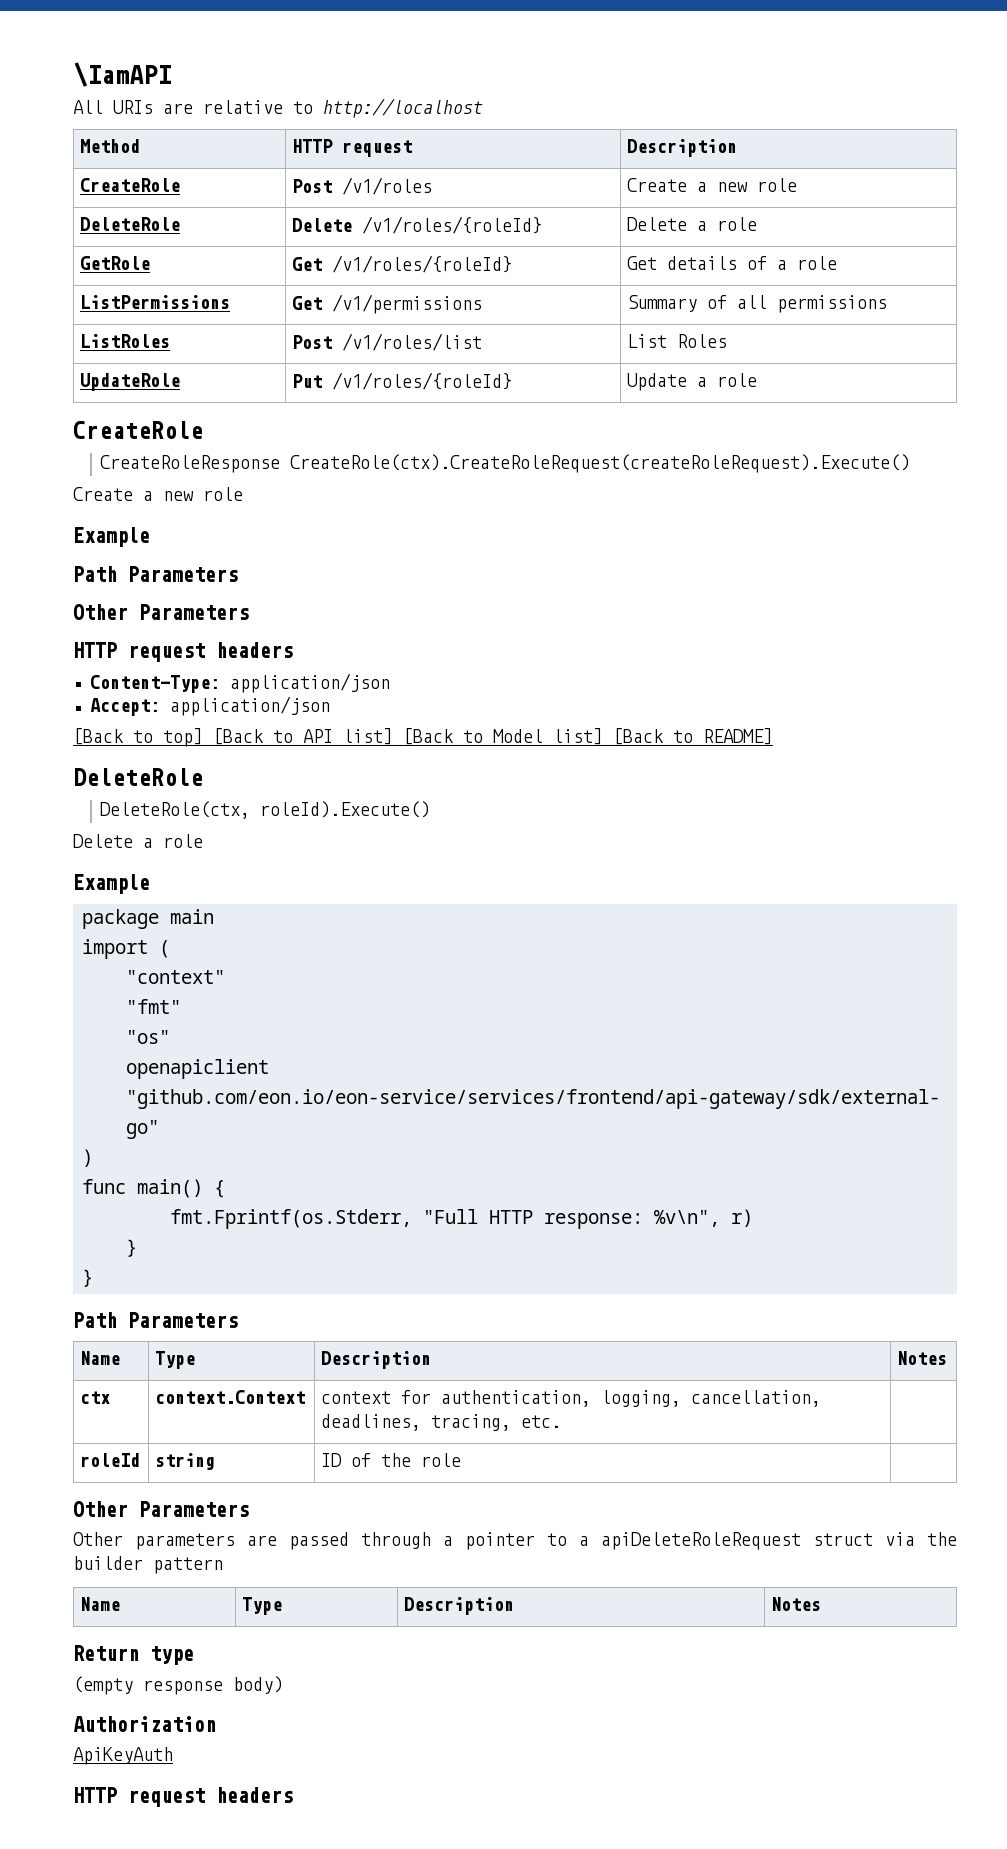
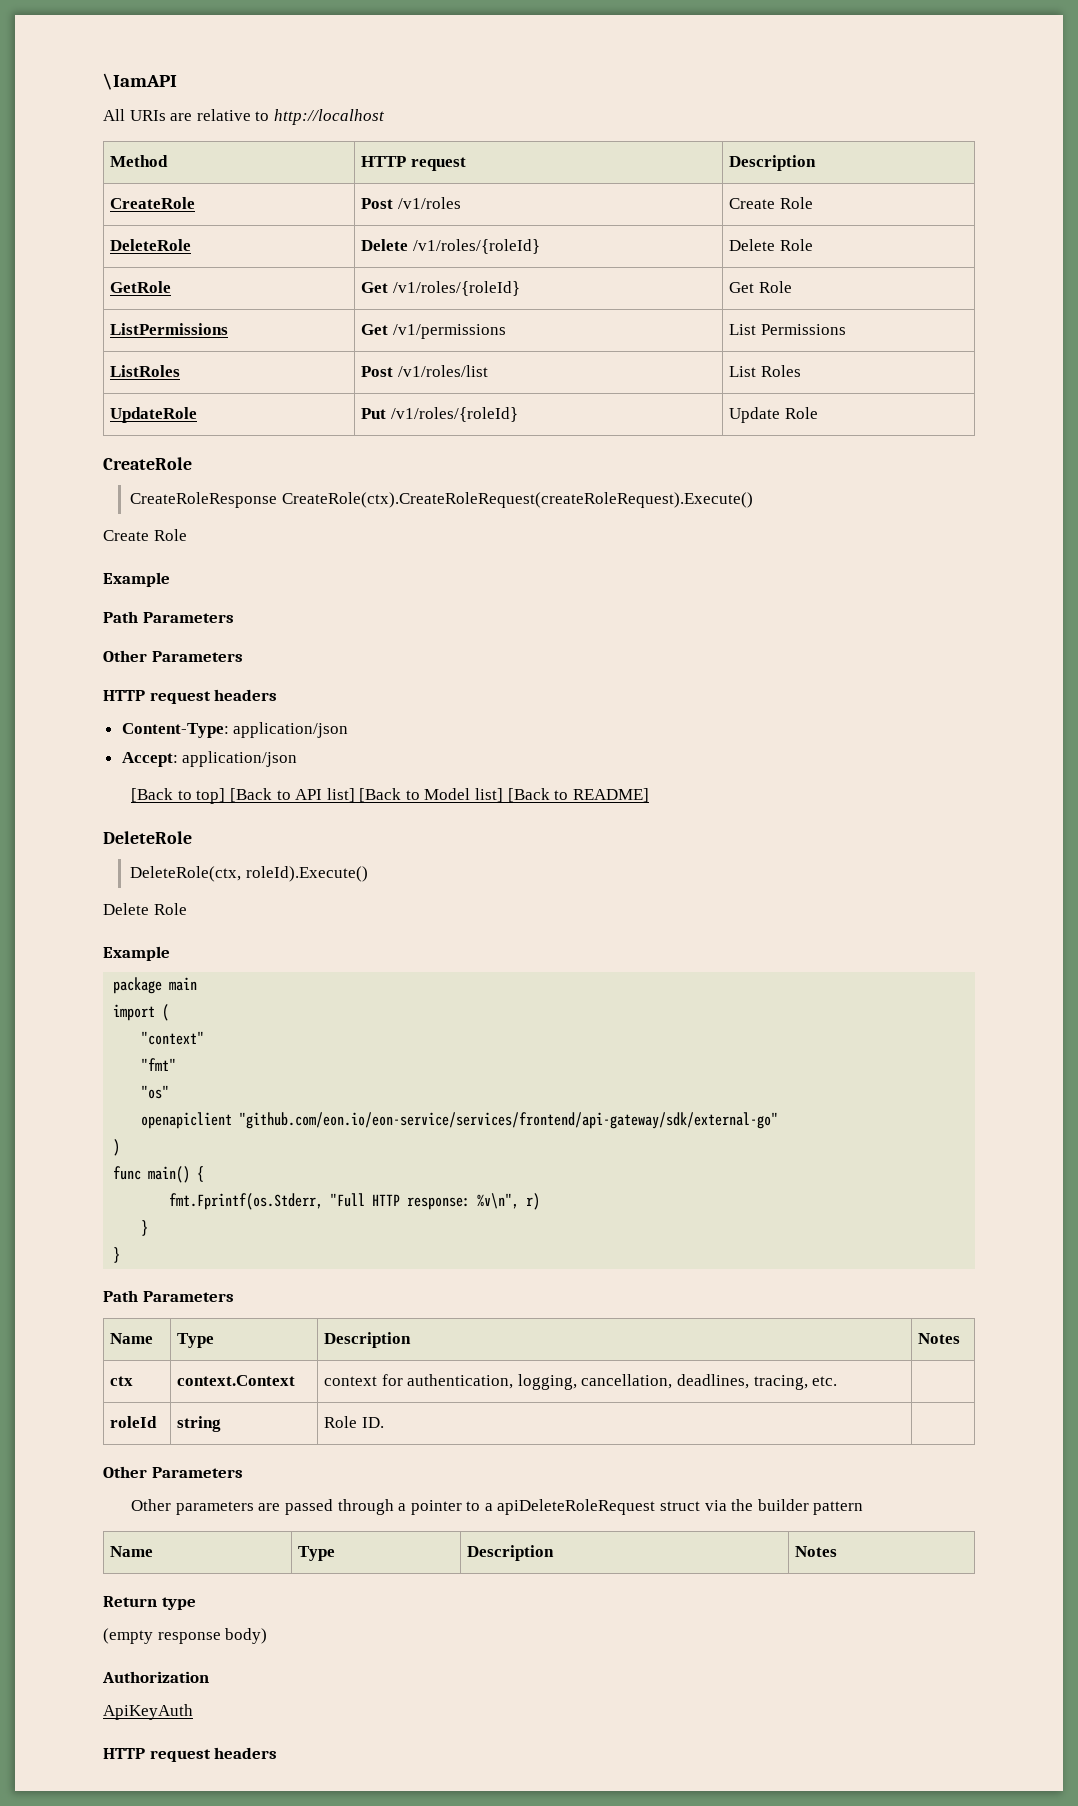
- CreateRole | Post /v1/roles | Create a new role
+ CreateRole | Post /v1/roles | Create Role
- DeleteRole | Delete /v1/roles/{roleId} | Delete a role
+ DeleteRole | Delete /v1/roles/{roleId} | Delete Role
- GetRole | Get /v1/roles/{roleId} | Get details of a role
+ GetRole | Get /v1/roles/{roleId} | Get Role
- ListPermissions | Get /v1/permissions | Summary of all permissions
+ ListPermissions | Get /v1/permissions | List Permissions
- UpdateRole | Put /v1/roles/{roleId} | Update a role
+ UpdateRole | Put /v1/roles/{roleId} | Update Role
  CreateRoleResponse CreateRole(ctx).CreateRoleRequest(createRoleRequest).Execute()
- Create a new role
+ Create Role
  DeleteRole(ctx, roleId).Execute()
- Delete a role
+ Delete Role
- roleId | string | ID of the role |
+ roleId | string | Role ID. |

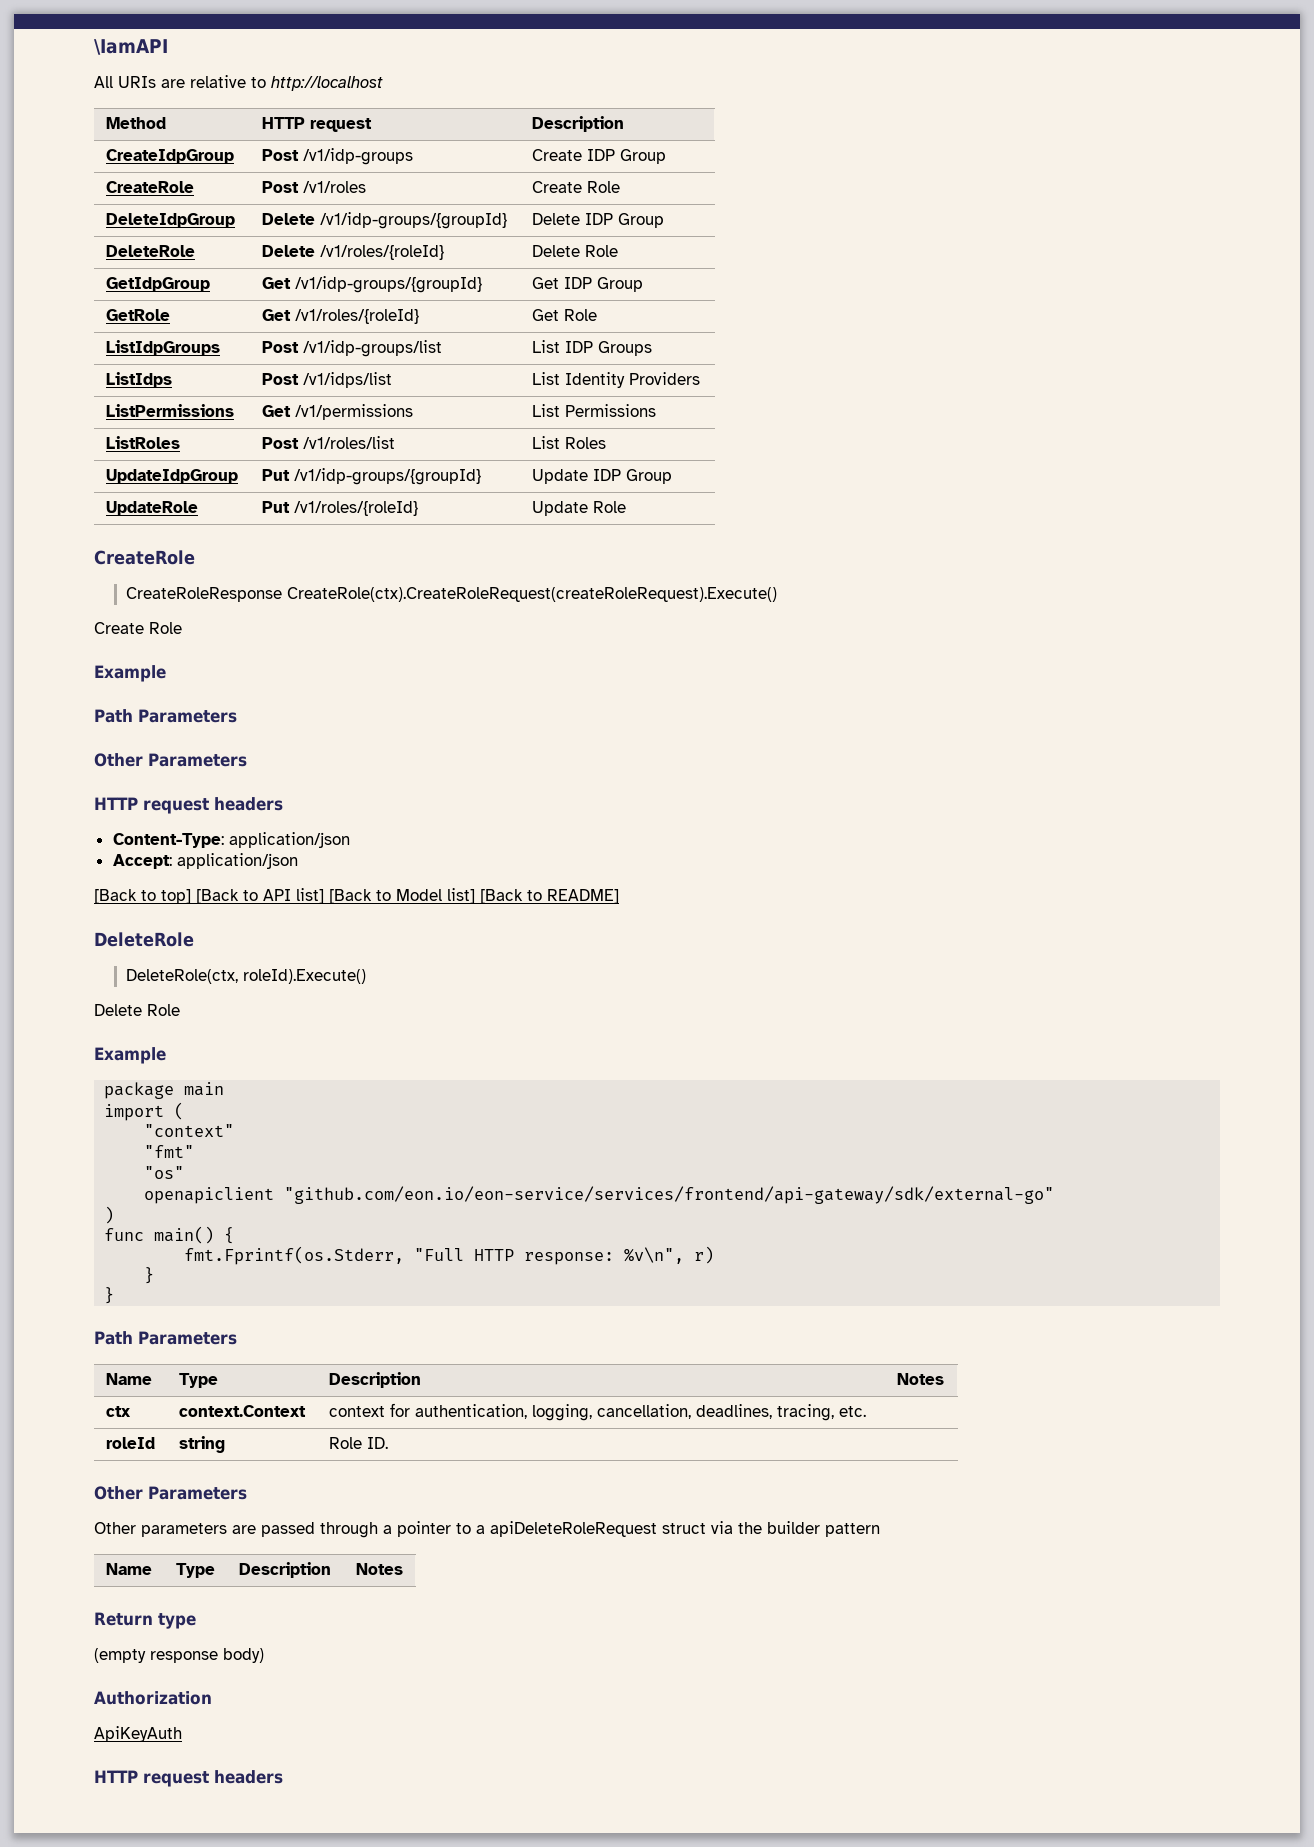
+ CreateIdpGroup | Post /v1/idp-groups | Create IDP Group
+ DeleteIdpGroup | Delete /v1/idp-groups/{groupId} | Delete IDP Group
+ GetIdpGroup | Get /v1/idp-groups/{groupId} | Get IDP Group
+ ListIdpGroups | Post /v1/idp-groups/list | List IDP Groups
+ ListIdps | Post /v1/idps/list | List Identity Providers
+ UpdateIdpGroup | Put /v1/idp-groups/{groupId} | Update IDP Group

